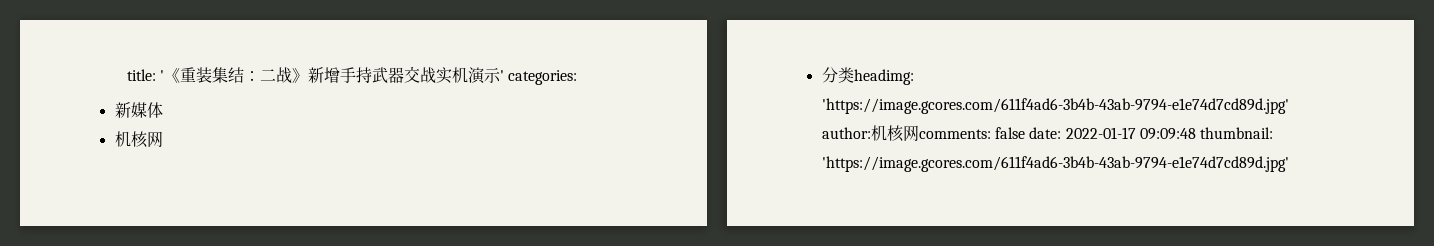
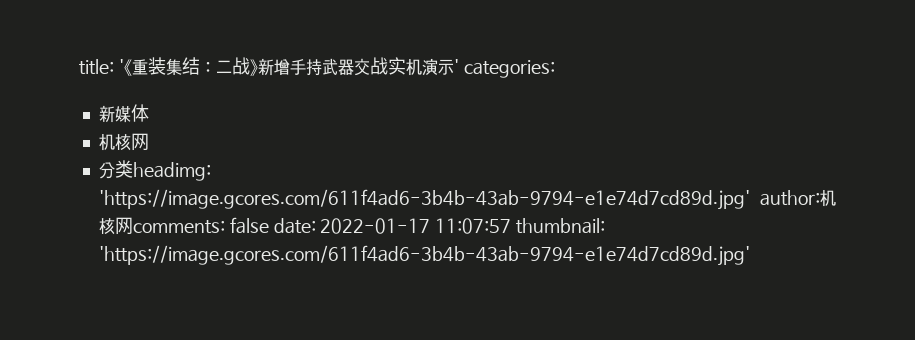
- 分类headimg: 'https://image.gcores.com/611f4ad6-3b4b-43ab-9794-e1e74d7cd89d.jpg' author:机核网comments: false date: 2022-01-17 09:09:48 thumbnail: 'https://image.gcores.com/611f4ad6-3b4b-43ab-9794-e1e74d7cd89d.jpg'
+ 分类headimg: 'https://image.gcores.com/611f4ad6-3b4b-43ab-9794-e1e74d7cd89d.jpg' author:机核网comments: false date: 2022-01-17 11:07:57 thumbnail: 'https://image.gcores.com/611f4ad6-3b4b-43ab-9794-e1e74d7cd89d.jpg'

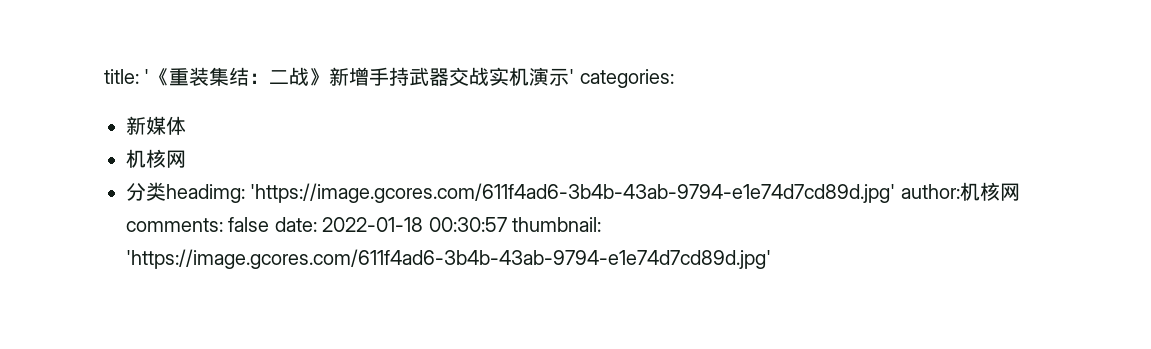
- 分类headimg: 'https://image.gcores.com/611f4ad6-3b4b-43ab-9794-e1e74d7cd89d.jpg' author:机核网comments: false date: 2022-01-17 11:07:57 thumbnail: 'https://image.gcores.com/611f4ad6-3b4b-43ab-9794-e1e74d7cd89d.jpg'
+ 分类headimg: 'https://image.gcores.com/611f4ad6-3b4b-43ab-9794-e1e74d7cd89d.jpg' author:机核网comments: false date: 2022-01-18 00:30:57 thumbnail: 'https://image.gcores.com/611f4ad6-3b4b-43ab-9794-e1e74d7cd89d.jpg'

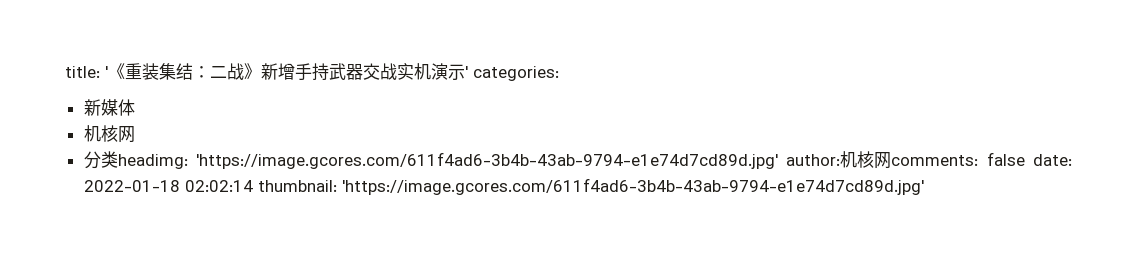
- 分类headimg: 'https://image.gcores.com/611f4ad6-3b4b-43ab-9794-e1e74d7cd89d.jpg' author:机核网comments: false date: 2022-01-18 00:30:57 thumbnail: 'https://image.gcores.com/611f4ad6-3b4b-43ab-9794-e1e74d7cd89d.jpg'
+ 分类headimg: 'https://image.gcores.com/611f4ad6-3b4b-43ab-9794-e1e74d7cd89d.jpg' author:机核网comments: false date: 2022-01-18 02:02:14 thumbnail: 'https://image.gcores.com/611f4ad6-3b4b-43ab-9794-e1e74d7cd89d.jpg'

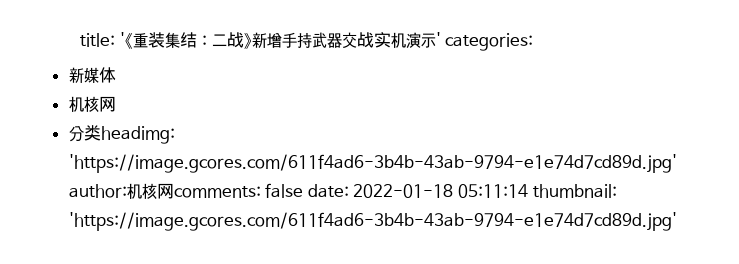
- 分类headimg: 'https://image.gcores.com/611f4ad6-3b4b-43ab-9794-e1e74d7cd89d.jpg' author:机核网comments: false date: 2022-01-18 02:02:14 thumbnail: 'https://image.gcores.com/611f4ad6-3b4b-43ab-9794-e1e74d7cd89d.jpg'
+ 分类headimg: 'https://image.gcores.com/611f4ad6-3b4b-43ab-9794-e1e74d7cd89d.jpg' author:机核网comments: false date: 2022-01-18 05:11:14 thumbnail: 'https://image.gcores.com/611f4ad6-3b4b-43ab-9794-e1e74d7cd89d.jpg'

